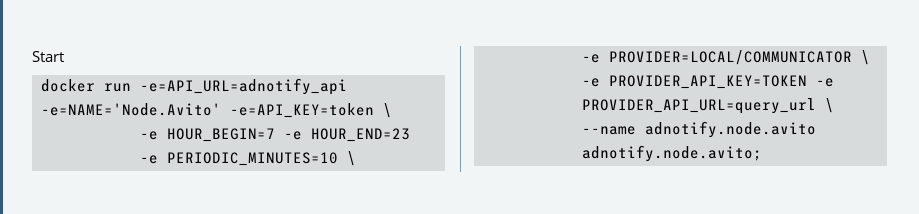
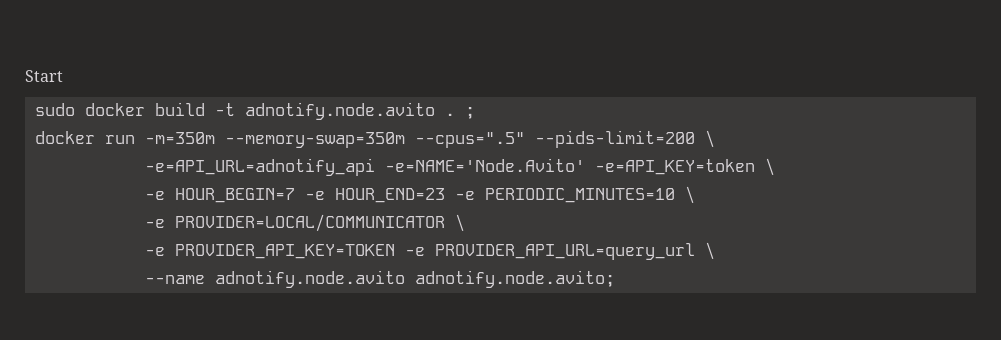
- docker run -e=API_URL=adnotify_api -e=NAME='Node.Avito' -e=API_KEY=token \
+ sudo docker build -t adnotify.node.avito . ;
+ docker run -m=350m --memory-swap=350m --cpus=".5" --pids-limit=200 \
+ -e=API_URL=adnotify_api -e=NAME='Node.Avito' -e=API_KEY=token \

